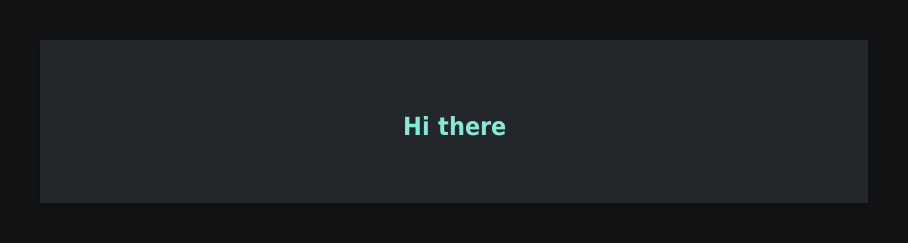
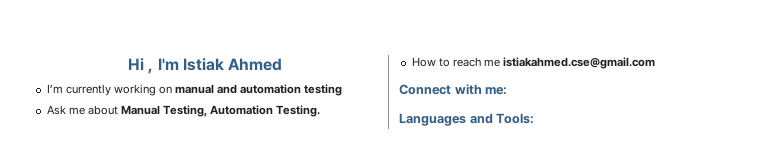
- Hi there
+ Hi , I'm Istiak Ahmed
+ I’m currently working on manual and automation testing
+ Ask me about Manual Testing, Automation Testing.
+ How to reach me istiakahmed.cse@gmail.com
+ Connect with me:
+ Languages and Tools:

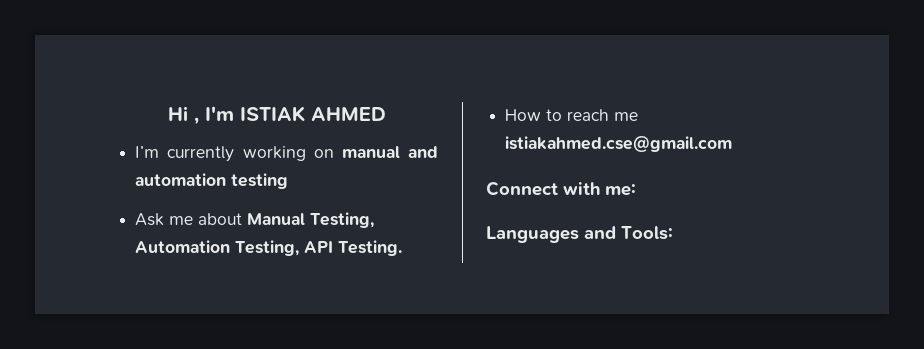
- Hi , I'm Istiak Ahmed
+ Hi , I'm ISTIAK AHMED
- Ask me about Manual Testing, Automation Testing.
+ Ask me about Manual Testing, Automation Testing, API Testing.

